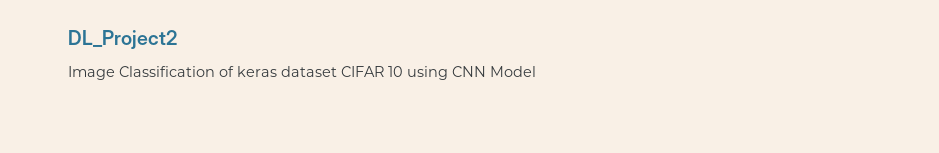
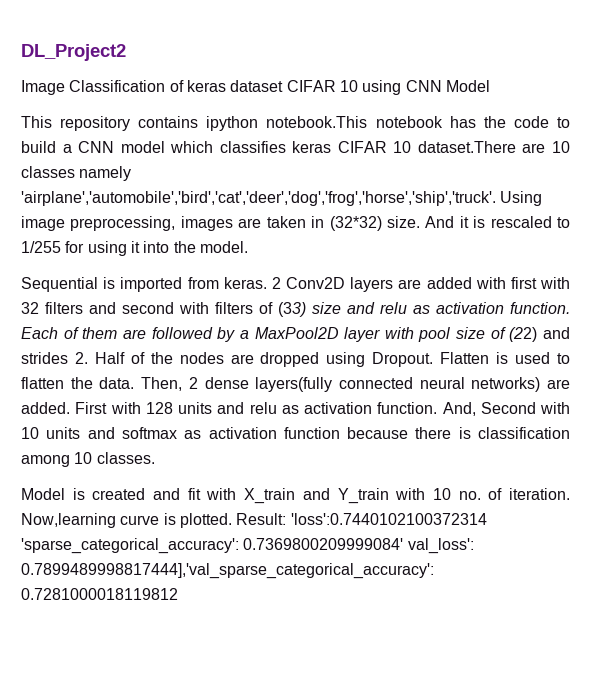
+ This repository contains ipython notebook.This notebook has the code to build a CNN model which classifies keras CIFAR 10 dataset.There are 10 classes namely 'airplane','automobile','bird','cat','deer','dog','frog','horse','ship','truck'. Using image preprocessing, images are taken in (32*32) size. And it is rescaled to 1/255 for using it into the model.
+ Sequential is imported from keras. 2 Conv2D layers are added with first with 32 filters and second with filters of (33) size and relu as activation function. Each of them are followed by a MaxPool2D layer with pool size of (22) and strides 2. Half of the nodes are dropped using Dropout. Flatten is used to flatten the data. Then, 2 dense layers(fully connected neural networks) are added. First with 128 units and relu as activation function. And, Second with 10 units and softmax as activation function because there is classification among 10 classes.
+ Model is created and fit with X_train and Y_train with 10 no. of iteration. Now,learning curve is plotted. Result: 'loss':0.7440102100372314 'sparse_categorical_accuracy': 0.7369800209999084' val_loss': 0.7899489998817444],'val_sparse_categorical_accuracy': 0.7281000018119812

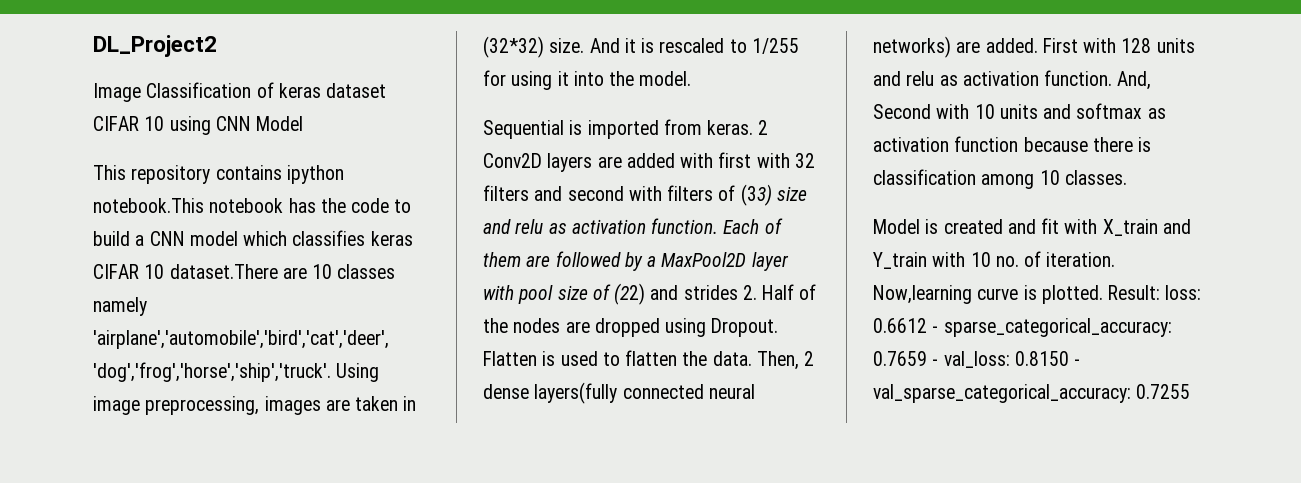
- Result: 'loss':0.7440102100372314 'sparse_categorical_accuracy': 0.7369800209999084' val_loss': 0.7899489998817444],'val_sparse_categorical_accuracy': 0.7281000018119812
+ Result: loss: 0.6612 - sparse_categorical_accuracy: 0.7659 - val_loss: 0.8150 - val_sparse_categorical_accuracy: 0.7255

